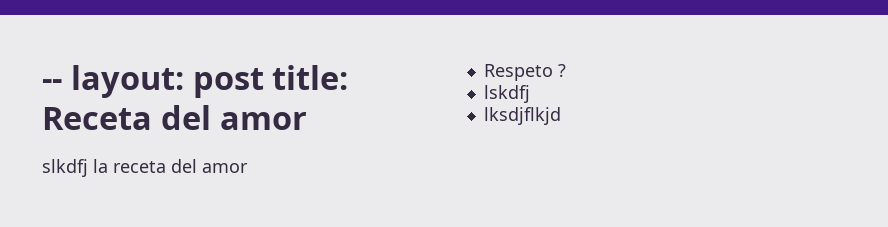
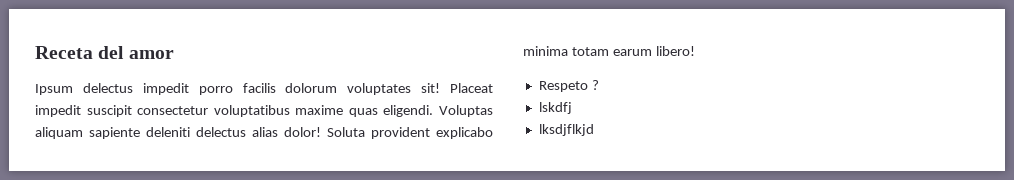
- -- layout: post title: Receta del amor
+ Receta del amor
- slkdfj la receta del amor
+ Ipsum delectus impedit porro facilis dolorum voluptates sit! Placeat impedit suscipit consectetur voluptatibus maxime quas eligendi. Voluptas aliquam sapiente deleniti delectus alias dolor! Soluta provident explicabo minima totam earum libero!

